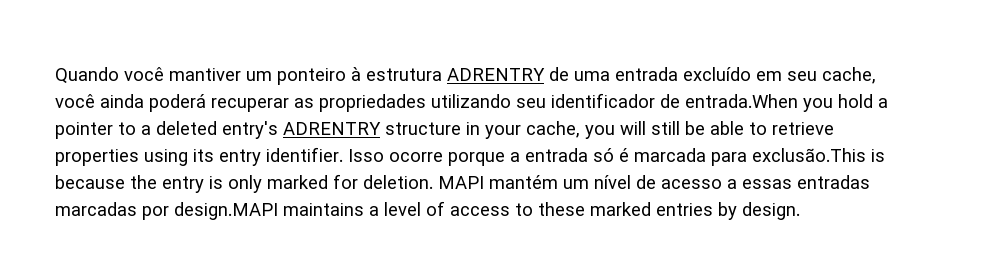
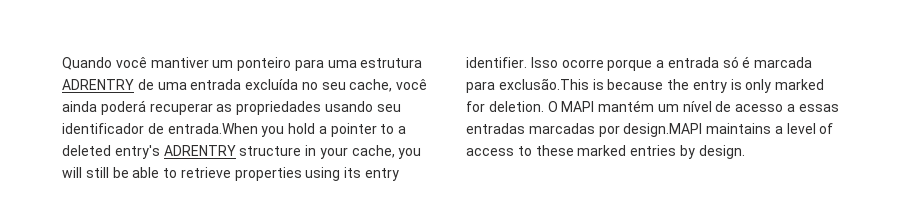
- Quando você mantiver um ponteiro à estrutura ADRENTRY de uma entrada excluído em seu cache, você ainda poderá recuperar as propriedades utilizando seu identificador de entrada.When you hold a pointer to a deleted entry's ADRENTRY structure in your cache, you will still be able to retrieve properties using its entry identifier.
+ Quando você mantiver um ponteiro para uma estrutura ADRENTRY de uma entrada excluída no seu cache, você ainda poderá recuperar as propriedades usando seu identificador de entrada.When you hold a pointer to a deleted entry's ADRENTRY structure in your cache, you will still be able to retrieve properties using its entry identifier.
- MAPI mantém um nível de acesso a essas entradas marcadas por design.MAPI maintains a level of access to these marked entries by design.
+ O MAPI mantém um nível de acesso a essas entradas marcadas por design.MAPI maintains a level of access to these marked entries by design.

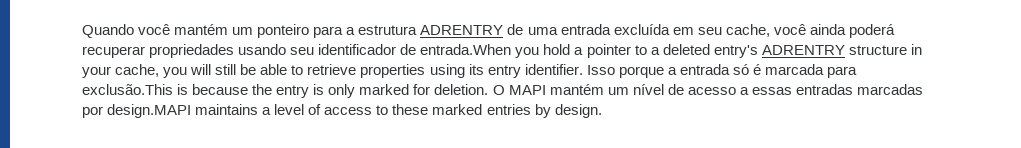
- Quando você mantiver um ponteiro para uma estrutura ADRENTRY de uma entrada excluída no seu cache, você ainda poderá recuperar as propriedades usando seu identificador de entrada.When you hold a pointer to a deleted entry's ADRENTRY structure in your cache, you will still be able to retrieve properties using its entry identifier.
+ Quando você mantém um ponteiro para a estrutura ADRENTRY de uma entrada excluída em seu cache, você ainda poderá recuperar propriedades usando seu identificador de entrada.When you hold a pointer to a deleted entry's ADRENTRY structure in your cache, you will still be able to retrieve properties using its entry identifier.
- Isso ocorre porque a entrada só é marcada para exclusão.This is because the entry is only marked for deletion.
+ Isso porque a entrada só é marcada para exclusão.This is because the entry is only marked for deletion.

